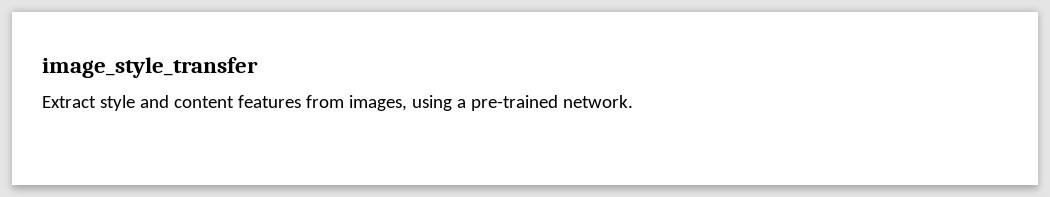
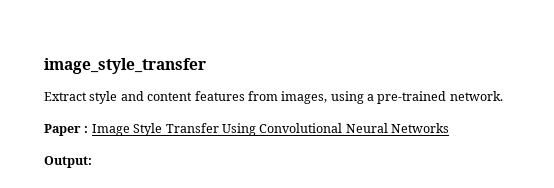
+ Paper : Image Style Transfer Using Convolutional Neural Networks
+ Output:

